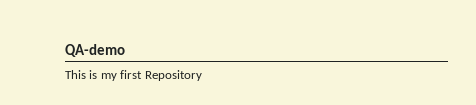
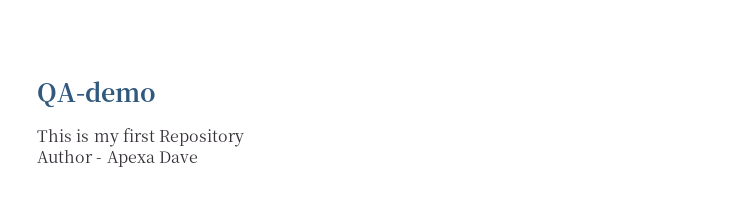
+ Author - Apexa Dave

